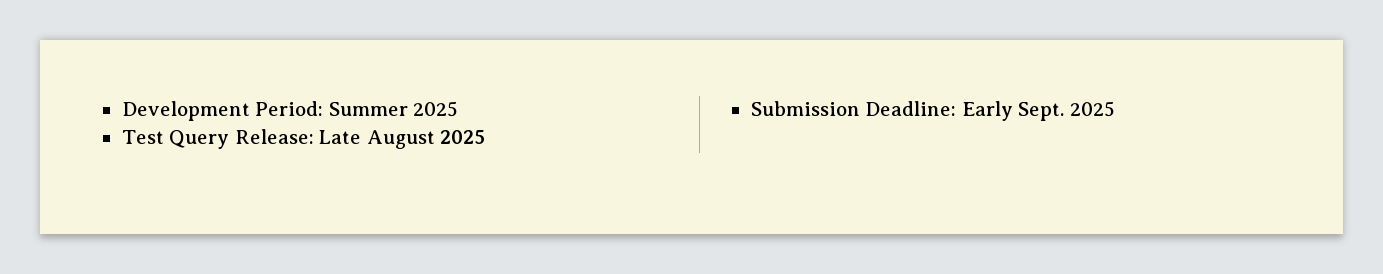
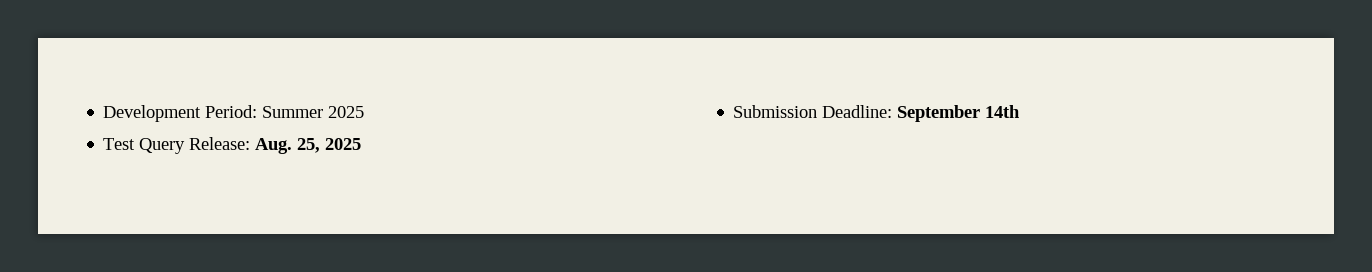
- Test Query Release: Late August 2025
+ Test Query Release: Aug. 25, 2025
- Submission Deadline: Early Sept. 2025
+ Submission Deadline: September 14th

